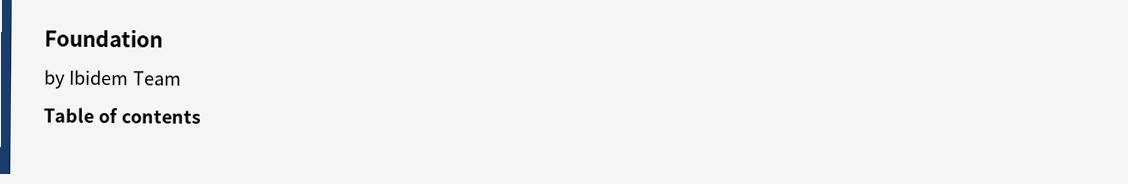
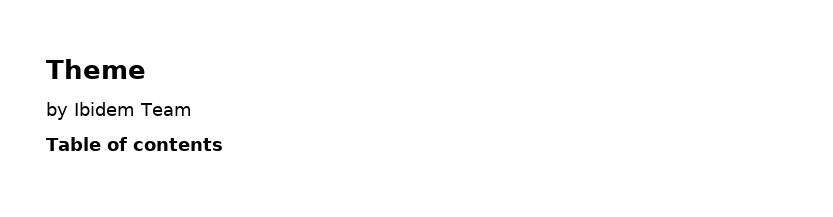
- Foundation
+ Theme

